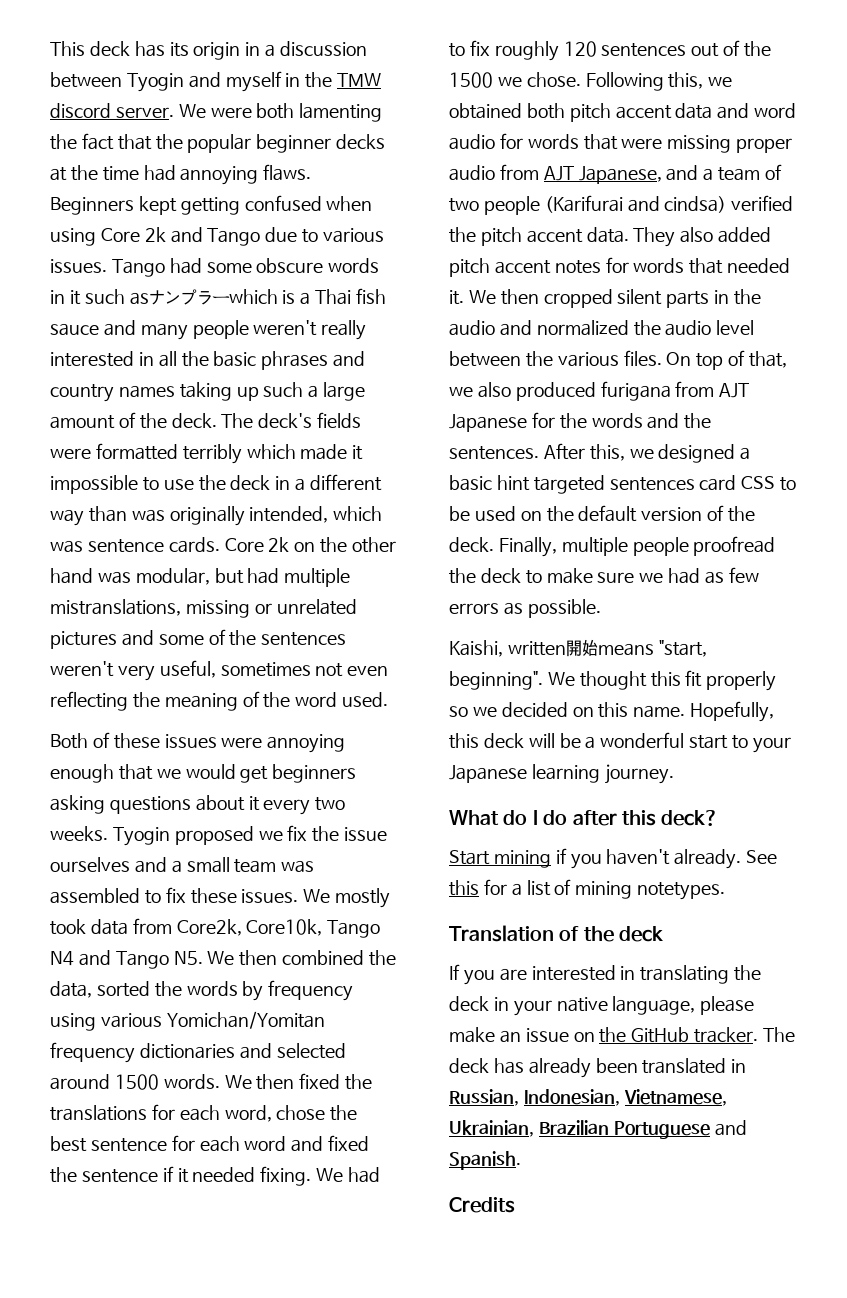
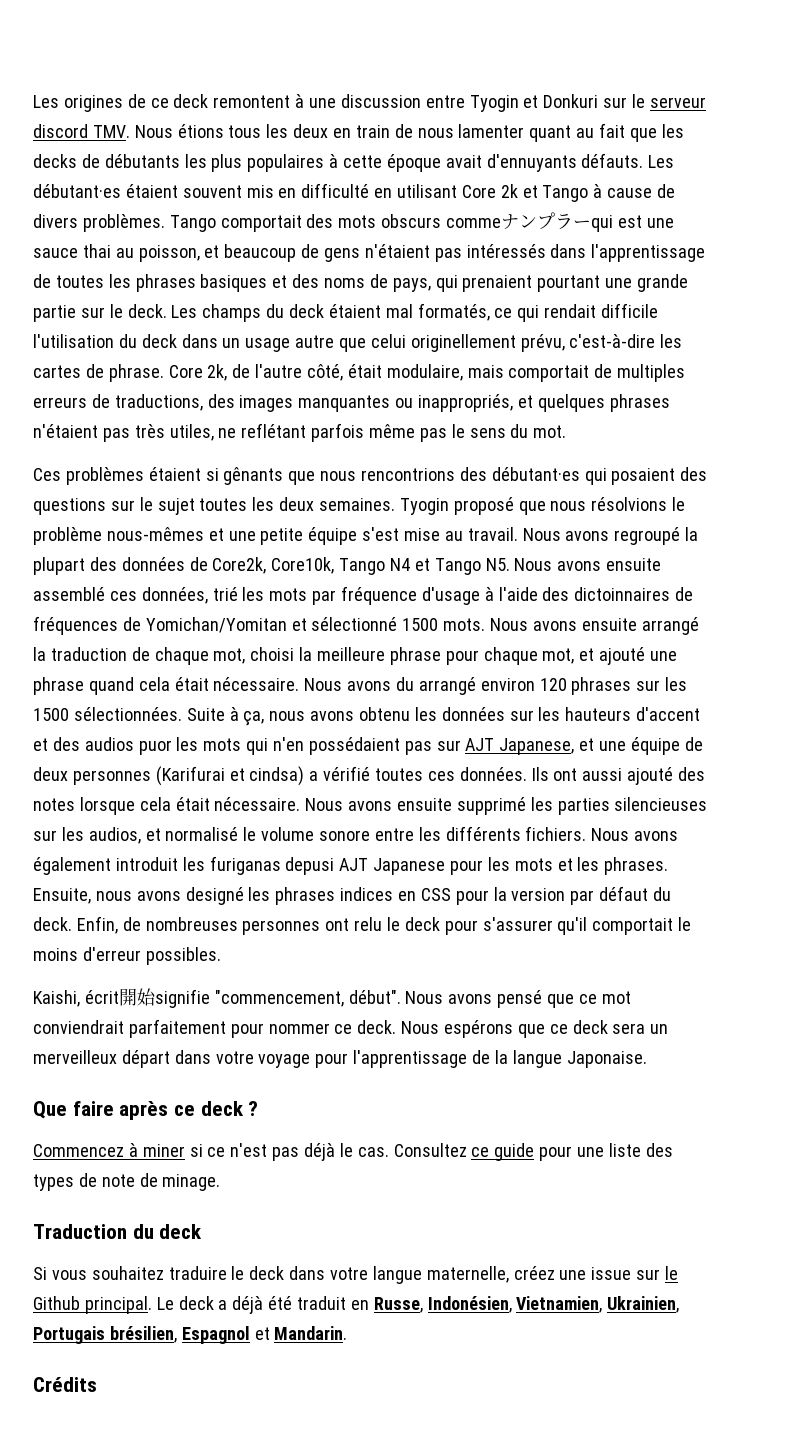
- This deck has its origin in a discussion between Tyogin and myself in the TMW discord server. We were both lamenting the fact that the popular beginner decks at the time had annoying flaws. Beginners kept getting confused when using Core 2k and Tango due to various issues. Tango had some obscure words in it such asナンプラーwhich is a Thai fish sauce and many people weren't really interested in all the basic phrases and country names taking up such a large amount of the deck. The deck's fields were formatted terribly which made it impossible to use the deck in a different way than was originally intended, which was sentence cards. Core 2k on the other hand was modular, but had multiple mistranslations, missing or unrelated pictures and some of the sentences weren't very useful, sometimes not even reflecting the meaning of the word used.
- Both of these issues were annoying enough that we would get beginners asking questions about it every two weeks. Tyogin proposed we fix the issue ourselves and a small team was assembled to fix these issues. We mostly took data from Core2k, Core10k, Tango N4 and Tango N5. We then combined the data, sorted the words by frequency using various Yomichan/Yomitan frequency dictionaries and selected around 1500 words. We then fixed the translations for each word, chose the best sentence for each word and fixed the sentence if it needed fixing. We had to fix roughly 120 sentences out of the 1500 we chose. Following this, we obtained both pitch accent data and word audio for words that were missing proper audio from AJT Japanese, and a team of two people (Karifurai and cindsa) verified the pitch accent data. They also added pitch accent notes for words that needed it. We then cropped silent parts in the audio and normalized the audio level between the various files. On top of that, we also produced furigana from AJT Japanese for the words and the sentences. After this, we designed a basic hint targeted sentences card CSS to be used on the default version of the deck. Finally, multiple people proofread the deck to make sure we had as few errors as possible.
- Kaishi, written開始means "start, beginning". We thought this fit properly so we decided on this name. Hopefully, this deck will be a wonderful start to your Japanese learning journey.
- What do I do after this deck?
- Start mining if you haven't already. See this for a list of mining notetypes.
- Translation of the deck
- If you are interested in translating the deck in your native language, please make an issue on the GitHub tracker. The deck has already been translated in Russian, Indonesian, Vietnamese, Ukrainian, Brazilian Portuguese and Spanish.
- Credits
+ Les origines de ce deck remontent à une discussion entre Tyogin et Donkuri sur le serveur discord TMV. Nous étions tous les deux en train de nous lamenter quant au fait que les decks de débutants les plus populaires à cette époque avait d'ennuyants défauts. Les débutant·es étaient souvent mis en difficulté en utilisant Core 2k et Tango à cause de divers problèmes. Tango comportait des mots obscurs commeナンプラーqui est une sauce thai au poisson, et beaucoup de gens n'étaient pas intéressés dans l'apprentissage de toutes les phrases basiques et des noms de pays, qui prenaient pourtant une grande partie sur le deck. Les champs du deck étaient mal formatés, ce qui rendait difficile l'utilisation du deck dans un usage autre que celui originellement prévu, c'est-à-dire les cartes de phrase. Core 2k, de l'autre côté, était modulaire, mais comportait de multiples erreurs de traductions, des images manquantes ou inappropriés, et quelques phrases n'étaient pas très utiles, ne reflétant parfois même pas le sens du mot.
+ Ces problèmes étaient si gênants que nous rencontrions des débutant·es qui posaient des questions sur le sujet toutes les deux semaines. Tyogin proposé que nous résolvions le problème nous-mêmes et une petite équipe s'est mise au travail. Nous avons regroupé la plupart des données de Core2k, Core10k, Tango N4 et Tango N5. Nous avons ensuite assemblé ces données, trié les mots par fréquence d'usage à l'aide des dictoinnaires de fréquences de Yomichan/Yomitan et sélectionné 1500 mots. Nous avons ensuite arrangé la traduction de chaque mot, choisi la meilleure phrase pour chaque mot, et ajouté une phrase quand cela était nécessaire. Nous avons du arrangé environ 120 phrases sur les 1500 sélectionnées. Suite à ça, nous avons obtenu les données sur les hauteurs d'accent et des audios puor les mots qui n'en possédaient pas sur AJT Japanese, et une équipe de deux personnes (Karifurai et cindsa) a vérifié toutes ces données. Ils ont aussi ajouté des notes lorsque cela était nécessaire. Nous avons ensuite supprimé les parties silencieuses sur les audios, et normalisé le volume sonore entre les différents fichiers. Nous avons également introduit les furiganas depusi AJT Japanese pour les mots et les phrases. Ensuite, nous avons designé les phrases indices en CSS pour la version par défaut du deck. Enfin, de nombreuses personnes ont relu le deck pour s'assurer qu'il comportait le moins d'erreur possibles.
+ Kaishi, écrit開始signifie "commencement, début". Nous avons pensé que ce mot conviendrait parfaitement pour nommer ce deck. Nous espérons que ce deck sera un merveilleux départ dans votre voyage pour l'apprentissage de la langue Japonaise.
+ Que faire après ce deck ?
+ Commencez à miner si ce n'est pas déjà le cas. Consultez ce guide pour une liste des types de note de minage.
+ Traduction du deck
+ Si vous souhaitez traduire le deck dans votre langue maternelle, créez une issue sur le Github principal. Le deck a déjà été traduit en Russe, Indonésien, Vietnamien, Ukrainien, Portugais brésilien, Espagnol et Mandarin.
+ Crédits

